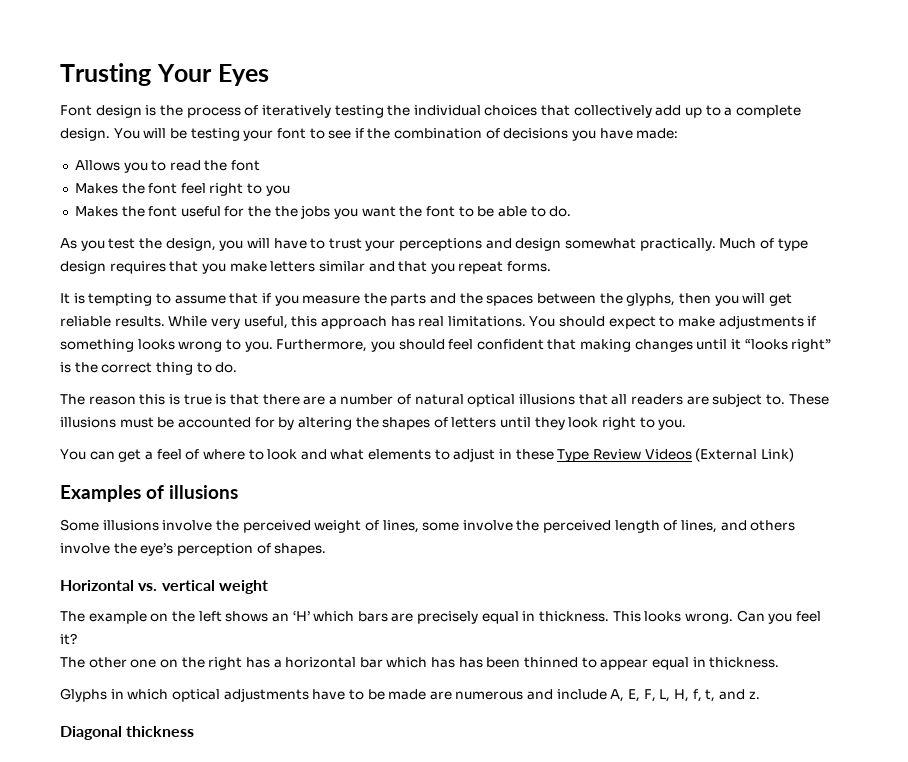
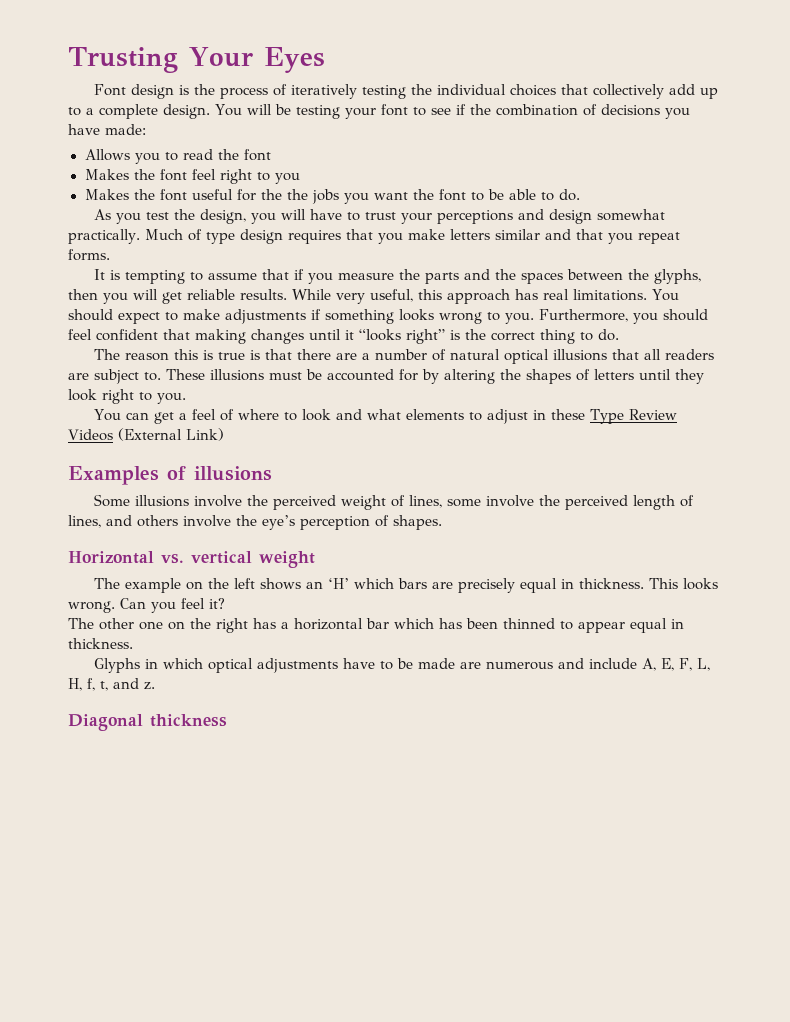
- The other one on the right has a horizontal bar which has has been thinned to appear equal in thickness.
+ The other one on the right has a horizontal bar which has been thinned to appear equal in thickness.

